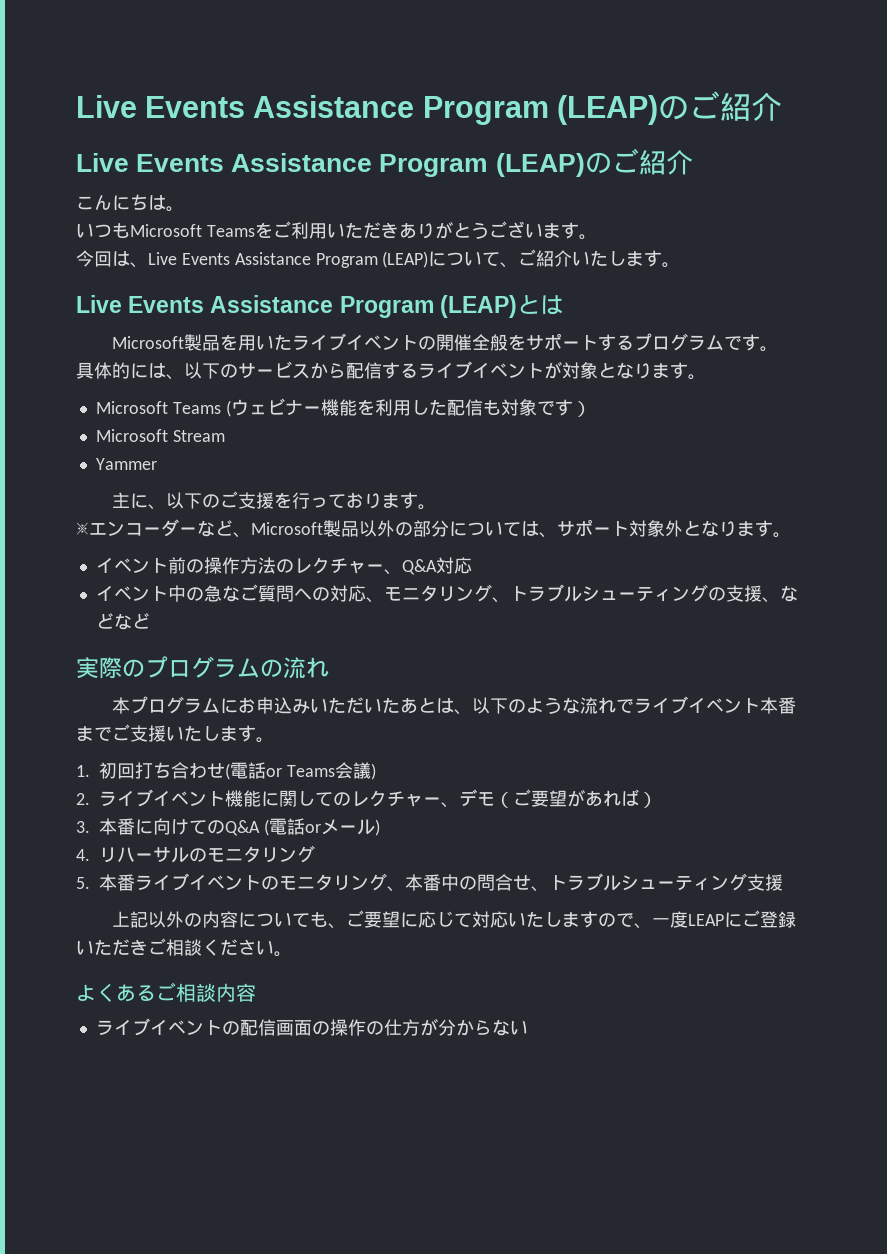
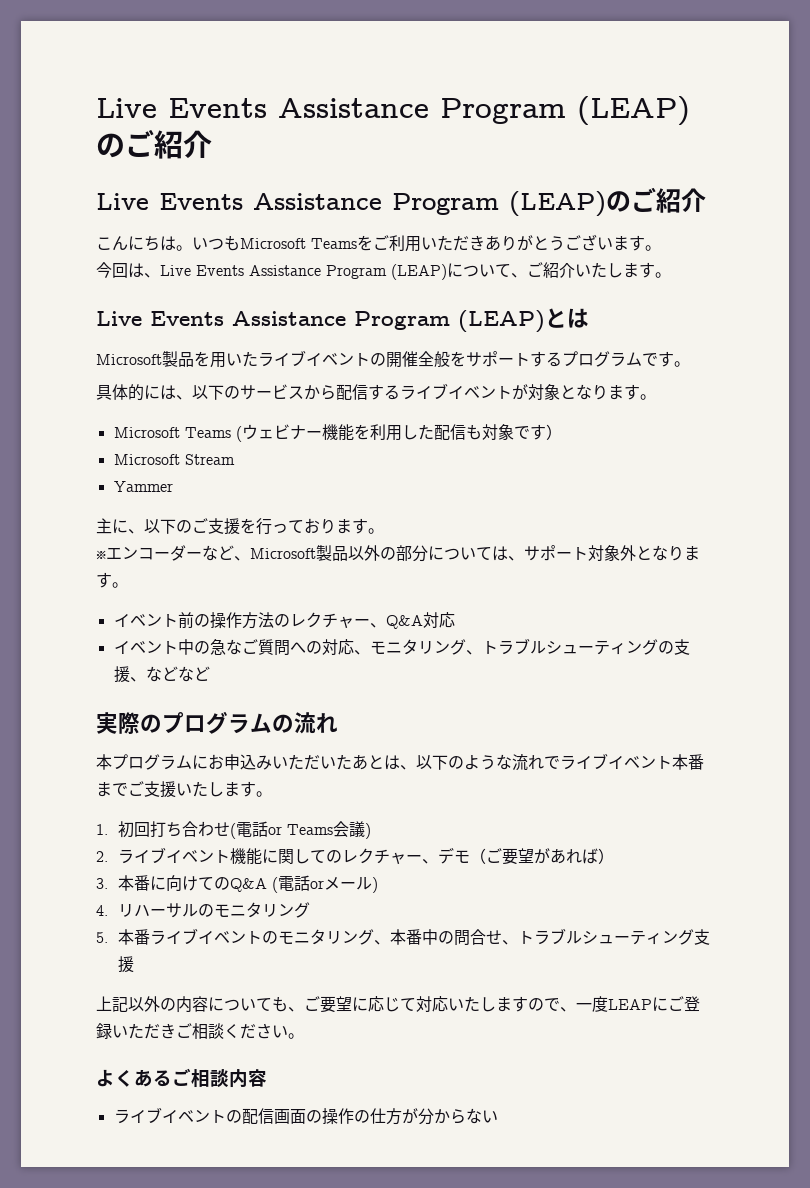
- こんにちは。
- いつもMicrosoft Teamsをご利用いただきありがとうございます。
+ こんにちは。いつもMicrosoft Teamsをご利用いただきありがとうございます。

